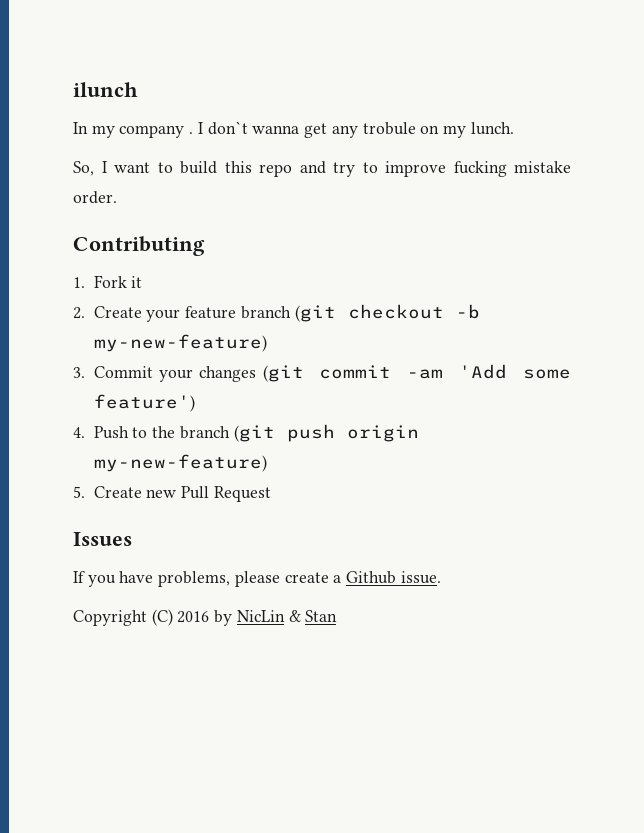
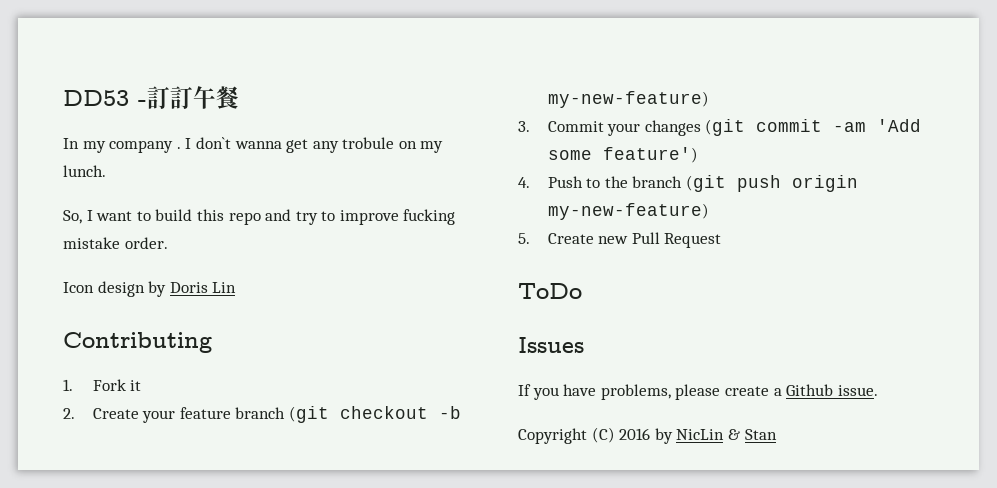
- ilunch
+ DD53 -訂訂午餐
+ Icon design by Doris Lin
+ ToDo

